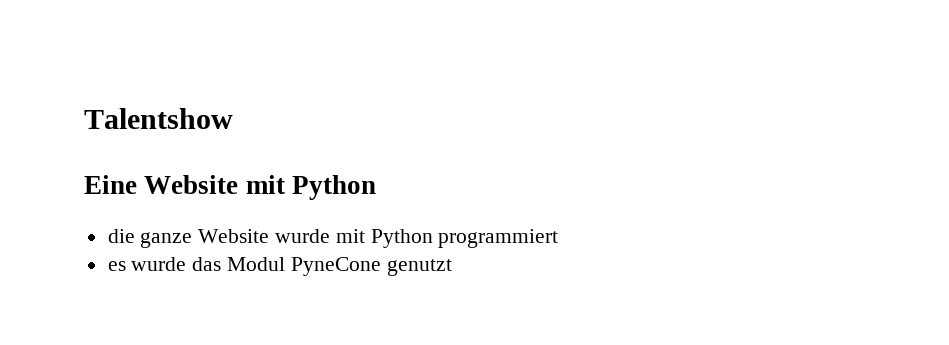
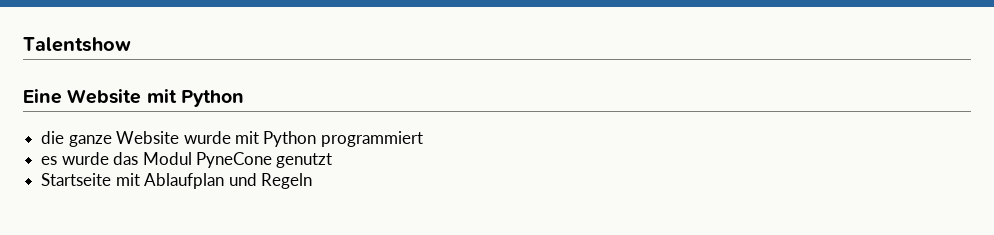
+ Startseite mit Ablaufplan und Regeln

